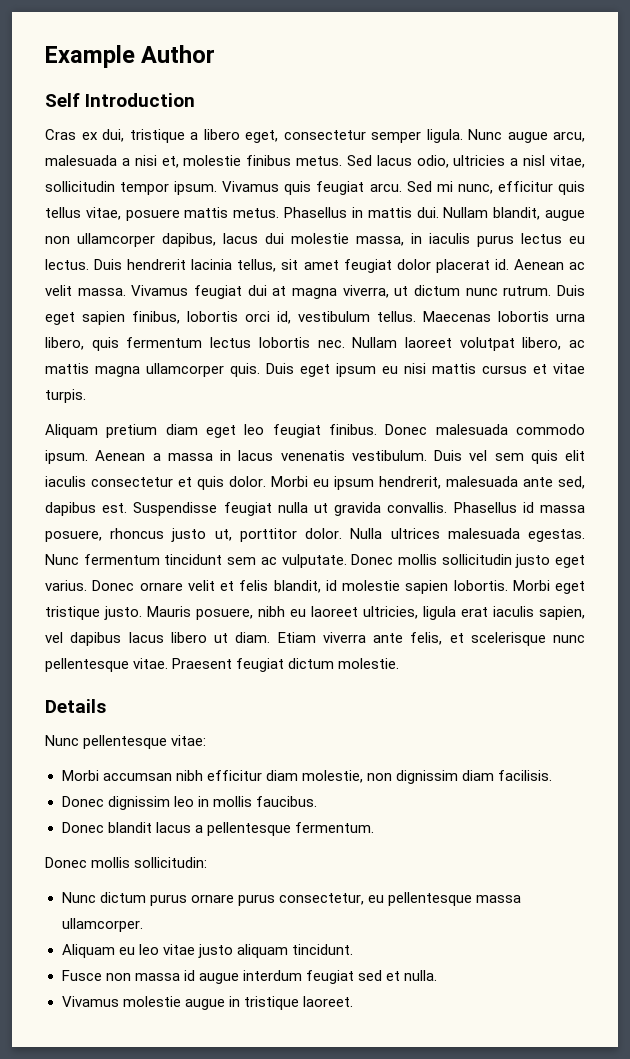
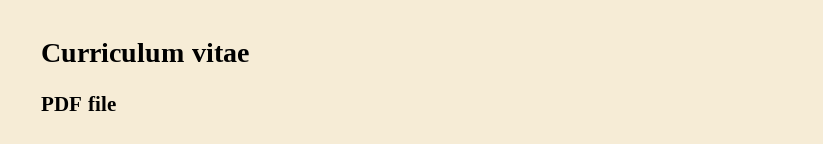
- Example Author
- Self Introduction
- Cras ex dui, tristique a libero eget, consectetur semper ligula. Nunc augue arcu, malesuada a nisi et, molestie finibus metus. Sed lacus odio, ultricies a nisl vitae, sollicitudin tempor ipsum. Vivamus quis feugiat arcu. Sed mi nunc, efficitur quis tellus vitae, posuere mattis metus. Phasellus in mattis dui. Nullam blandit, augue non ullamcorper dapibus, lacus dui molestie massa, in iaculis purus lectus eu lectus. Duis hendrerit lacinia tellus, sit amet feugiat dolor placerat id. Aenean ac velit massa. Vivamus feugiat dui at magna viverra, ut dictum nunc rutrum. Duis eget sapien finibus, lobortis orci id, vestibulum tellus. Maecenas lobortis urna libero, quis fermentum lectus lobortis nec. Nullam laoreet volutpat libero, ac mattis magna ullamcorper quis. Duis eget ipsum eu nisi mattis cursus et vitae turpis.
- Aliquam pretium diam eget leo feugiat finibus. Donec malesuada commodo ipsum. Aenean a massa in lacus venenatis vestibulum. Duis vel sem quis elit iaculis consectetur et quis dolor. Morbi eu ipsum hendrerit, malesuada ante sed, dapibus est. Suspendisse feugiat nulla ut gravida convallis. Phasellus id massa posuere, rhoncus justo ut, porttitor dolor. Nulla ultrices malesuada egestas. Nunc fermentum tincidunt sem ac vulputate. Donec mollis sollicitudin justo eget varius. Donec ornare velit et felis blandit, id molestie sapien lobortis. Morbi eget tristique justo. Mauris posuere, nibh eu laoreet ultricies, ligula erat iaculis sapien, vel dapibus lacus libero ut diam. Etiam viverra ante felis, et scelerisque nunc pellentesque vitae. Praesent feugiat dictum molestie.
- Details
- Nunc pellentesque vitae:
- Morbi accumsan nibh efficitur diam molestie, non dignissim diam facilisis.
- Donec dignissim leo in mollis faucibus.
- Donec blandit lacus a pellentesque fermentum.
- Donec mollis sollicitudin:
- Nunc dictum purus ornare purus consectetur, eu pellentesque massa ullamcorper.
- Aliquam eu leo vitae justo aliquam tincidunt.
- Fusce non massa id augue interdum feugiat sed et nulla.
- Vivamus molestie augue in tristique laoreet.
+ Curriculum vitae
+ PDF file

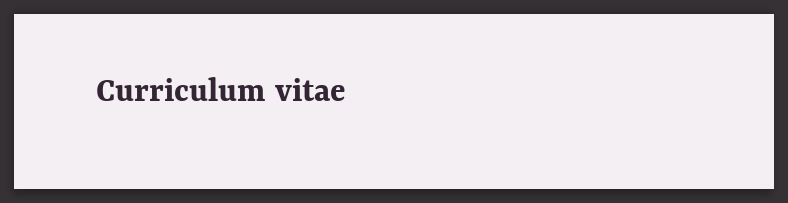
- PDF file

